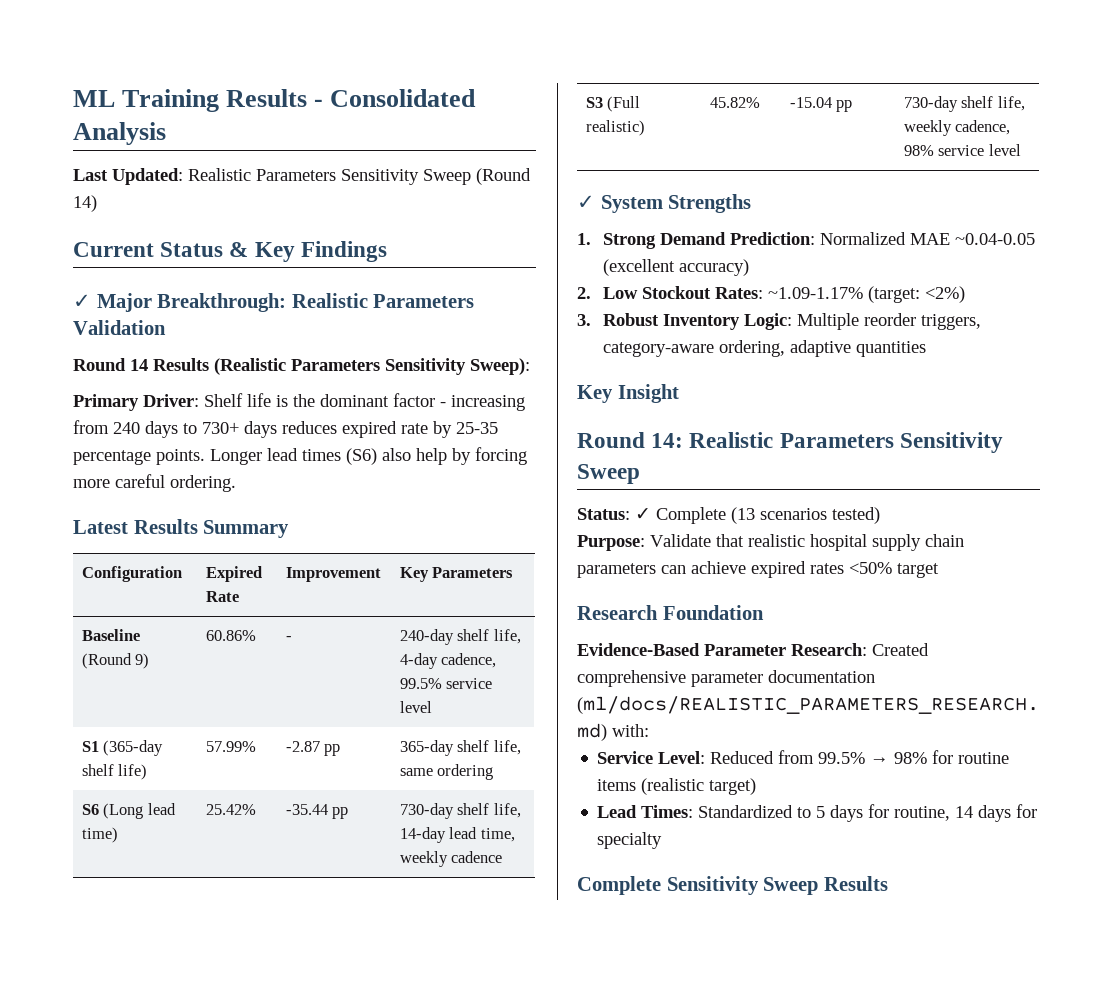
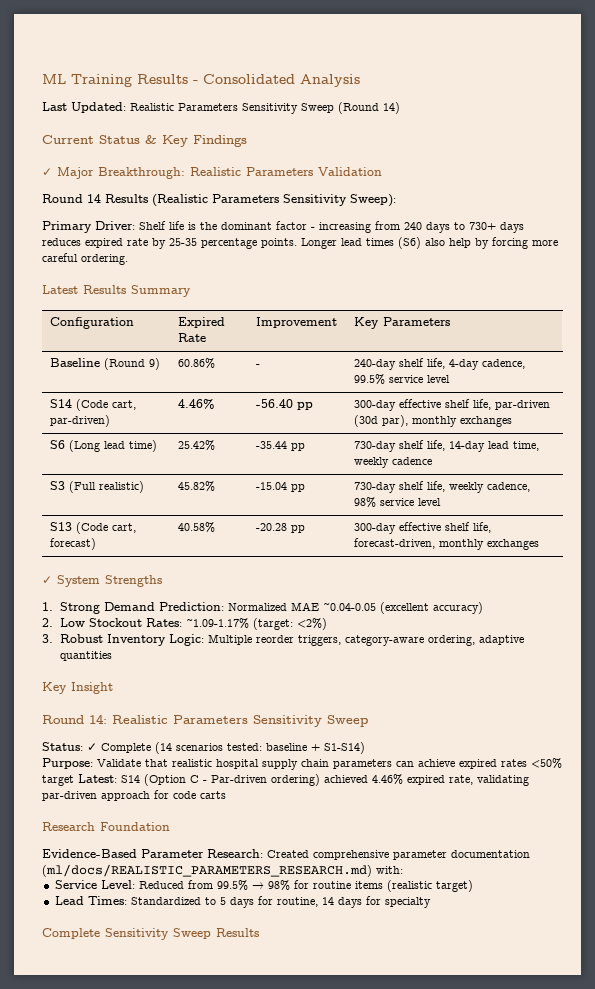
- S1 (365-day shelf life) | 57.99% | -2.87 pp | 365-day shelf life, same ordering
+ S14 (Code cart, par-driven) | 4.46% | -56.40 pp | 300-day effective shelf life, par-driven (30d par), monthly exchanges
+ S13 (Code cart, forecast) | 40.58% | -20.28 pp | 300-day effective shelf life, forecast-driven, monthly exchanges
- Status: ✓ Complete (13 scenarios tested)
+ Status: ✓ Complete (14 scenarios tested: baseline + S1-S14)
- Purpose: Validate that realistic hospital supply chain parameters can achieve expired rates <50% target
+ Purpose: Validate that realistic hospital supply chain parameters can achieve expired rates <50% target Latest: S14 (Option C - Par-driven ordering) achieved 4.46% expired rate, validating par-driven approach for code carts

